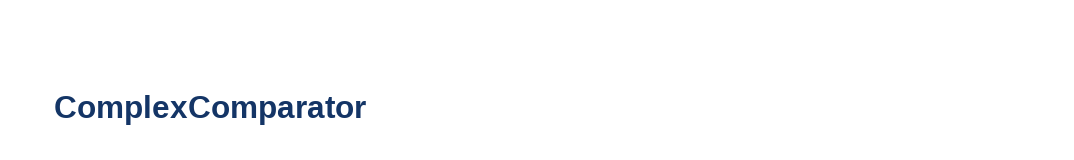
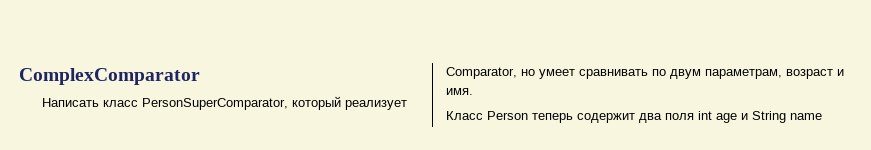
+ Написать класс PersonSuperComparator, который реализует Comparator, но умеет сравнивать по двум параметрам, возраст и имя.
+ Класс Person теперь содержит два поля int age и String name

